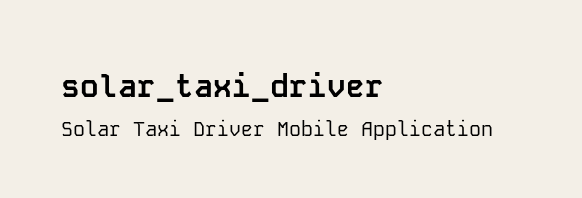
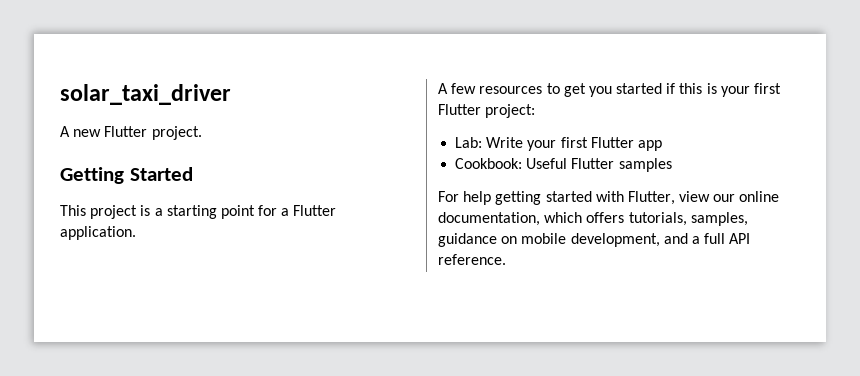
- Solar Taxi Driver Mobile Application
+ A new Flutter project.
+ Getting Started
+ This project is a starting point for a Flutter application.
+ A few resources to get you started if this is your first Flutter project:
+ Lab: Write your first Flutter app
+ Cookbook: Useful Flutter samples
+ For help getting started with Flutter, view our online documentation, which offers tutorials, samples, guidance on mobile development, and a full API reference.

